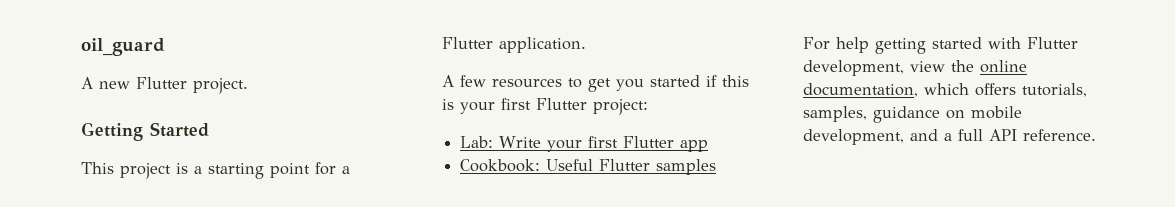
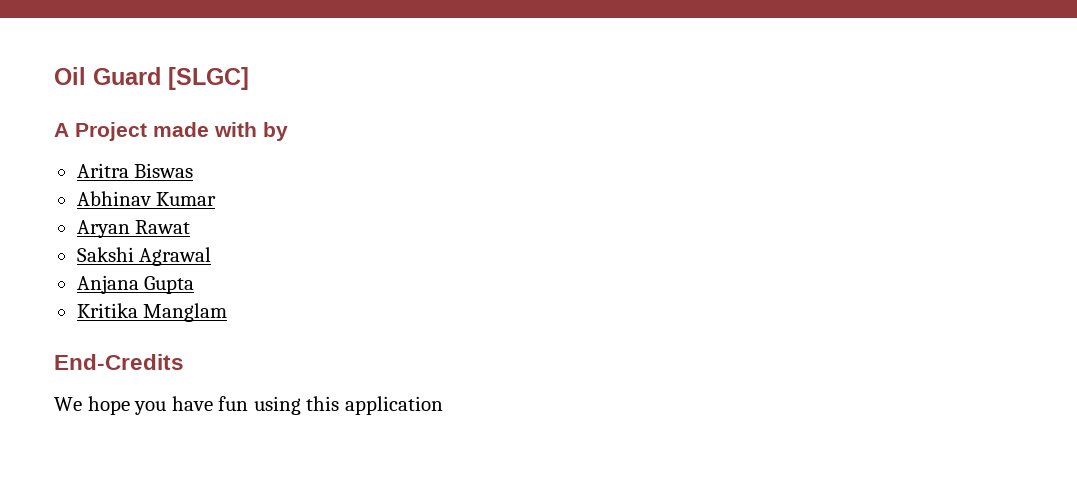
- oil_guard
- A new Flutter project.
- Getting Started
- This project is a starting point for a Flutter application.
- A few resources to get you started if this is your first Flutter project:
- Lab: Write your first Flutter app
- Cookbook: Useful Flutter samples
- For help getting started with Flutter development, view the online documentation, which offers tutorials, samples, guidance on mobile development, and a full API reference.
+ Oil Guard [SLGC]
+ A Project made with by
+ Aritra Biswas
+ Abhinav Kumar
+ Aryan Rawat
+ Sakshi Agrawal
+ Anjana Gupta
+ Kritika Manglam
+ End-Credits
+ We hope you have fun using this application

